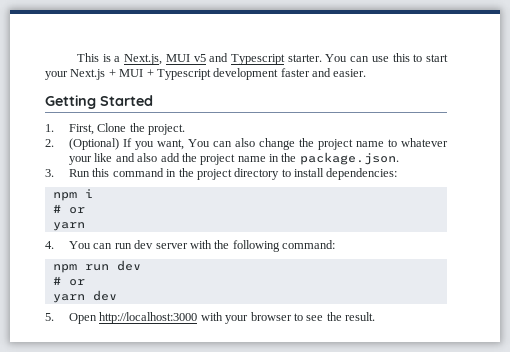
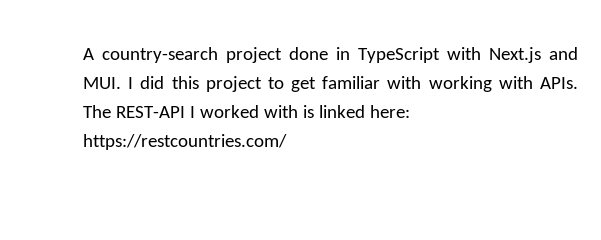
- This is a Next.js, MUI v5 and Typescript starter. You can use this to start your Next.js + MUI + Typescript development faster and easier.
- Getting Started
- 1. First, Clone the project.
- 2. (Optional) If you want, You can also change the project name to whatever your like and also add the project name in the package.json.
- 3. Run this command in the project directory to install dependencies:
- npm i
- # or
- yarn
- 4. You can run dev server with the following command:
- npm run dev
- # or
- yarn dev
- 5. Open http://localhost:3000 with your browser to see the result.
+ A country-search project done in TypeScript with Next.js and MUI. I did this project to get familiar with working with APIs. The REST-API I worked with is linked here: https://restcountries.com/

